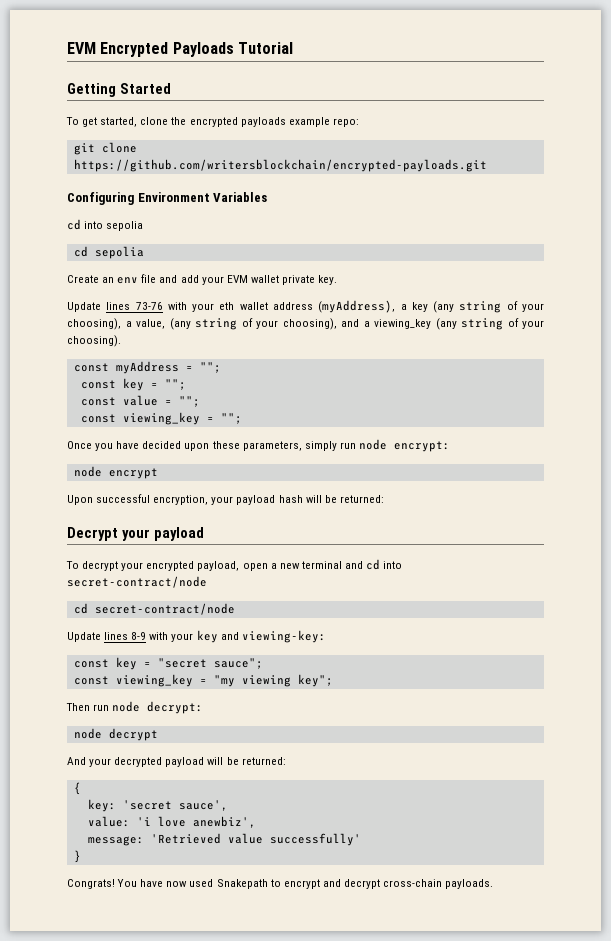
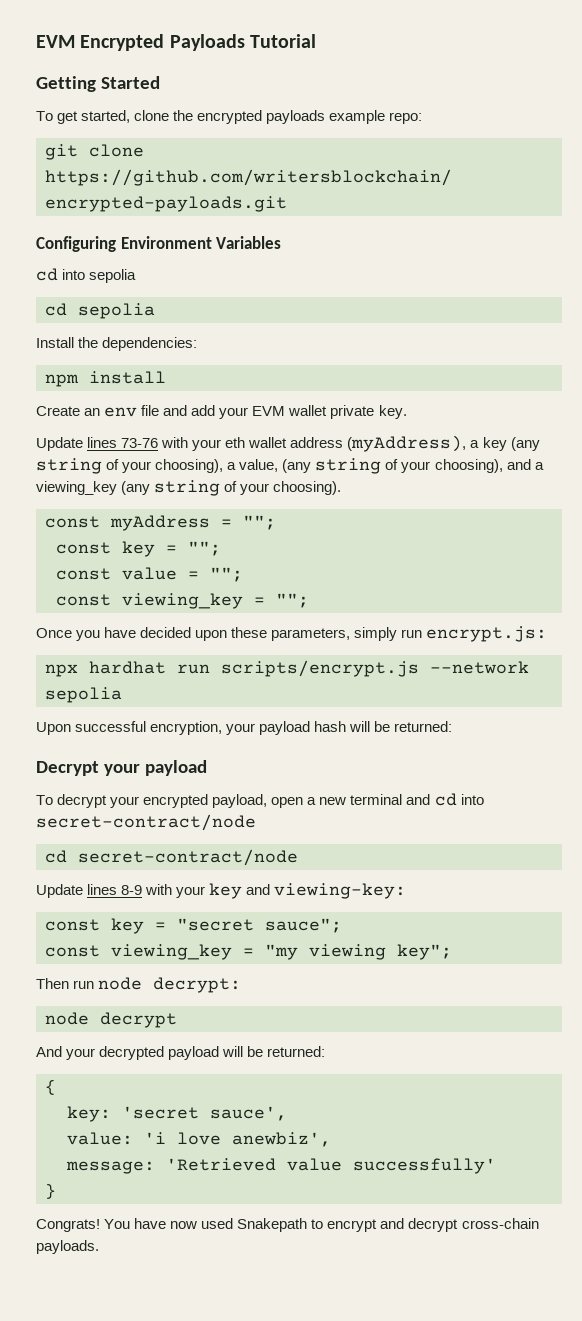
+ Install the dependencies:
+ npm install
- Once you have decided upon these parameters, simply run node encrypt:
- node encrypt
+ Once you have decided upon these parameters, simply run encrypt.js:
+ npx hardhat run scripts/encrypt.js --network sepolia

